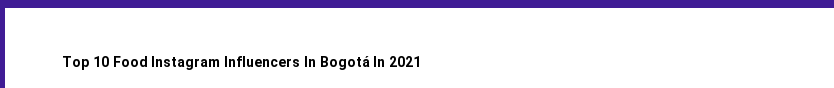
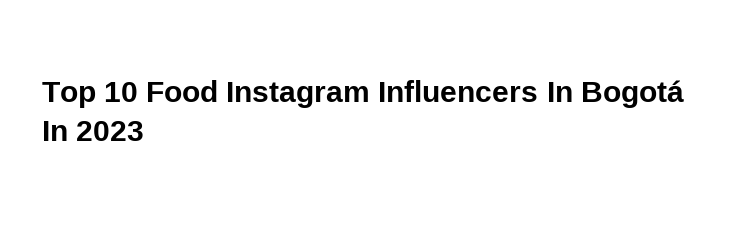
- Top 10 Food Instagram Influencers In Bogotá In 2021
+ Top 10 Food Instagram Influencers In Bogotá In 2023

